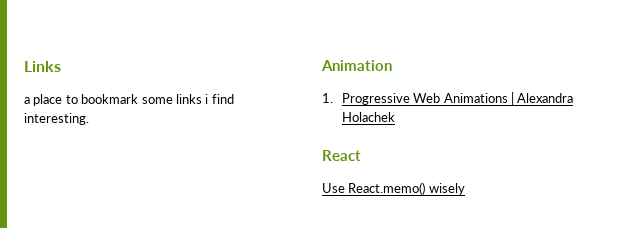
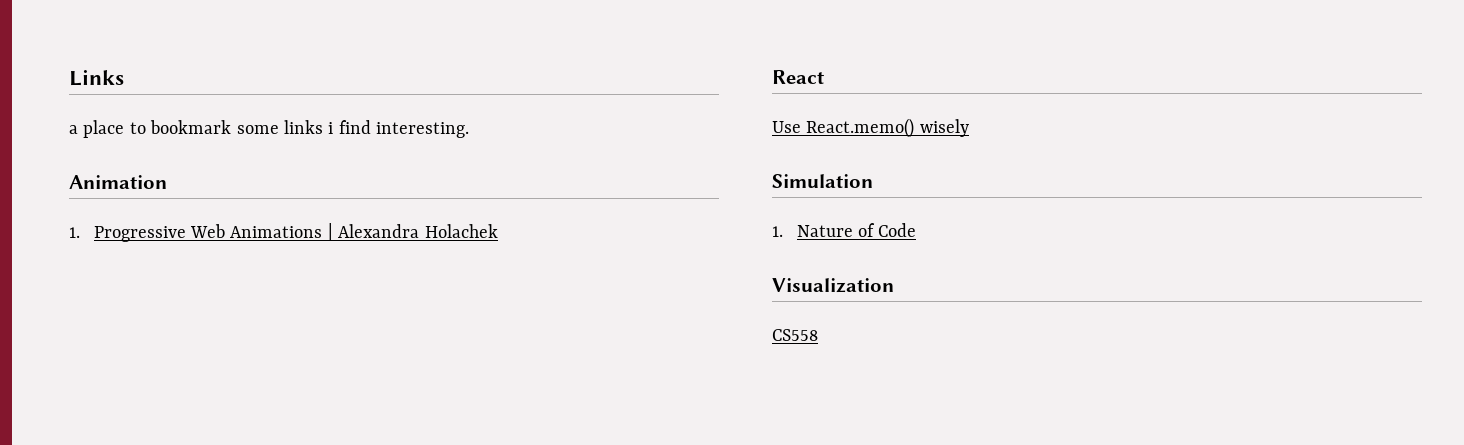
+ Simulation
+ 1. Nature of Code
+ Visualization
+ CS558

